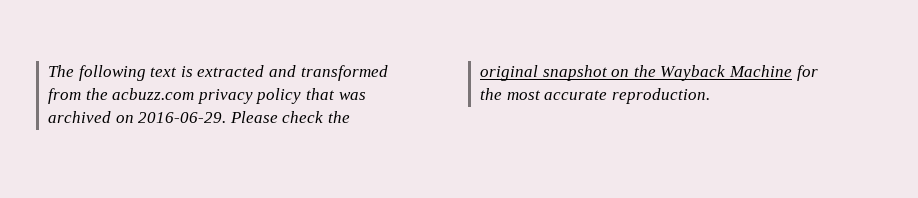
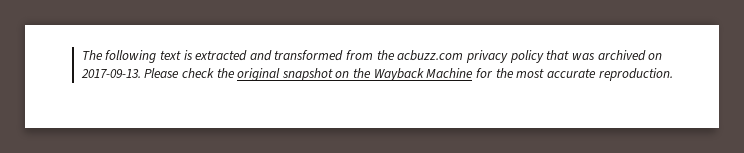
- The following text is extracted and transformed from the acbuzz.com privacy policy that was archived on 2016-06-29.
+ The following text is extracted and transformed from the acbuzz.com privacy policy that was archived on 2017-09-13.

